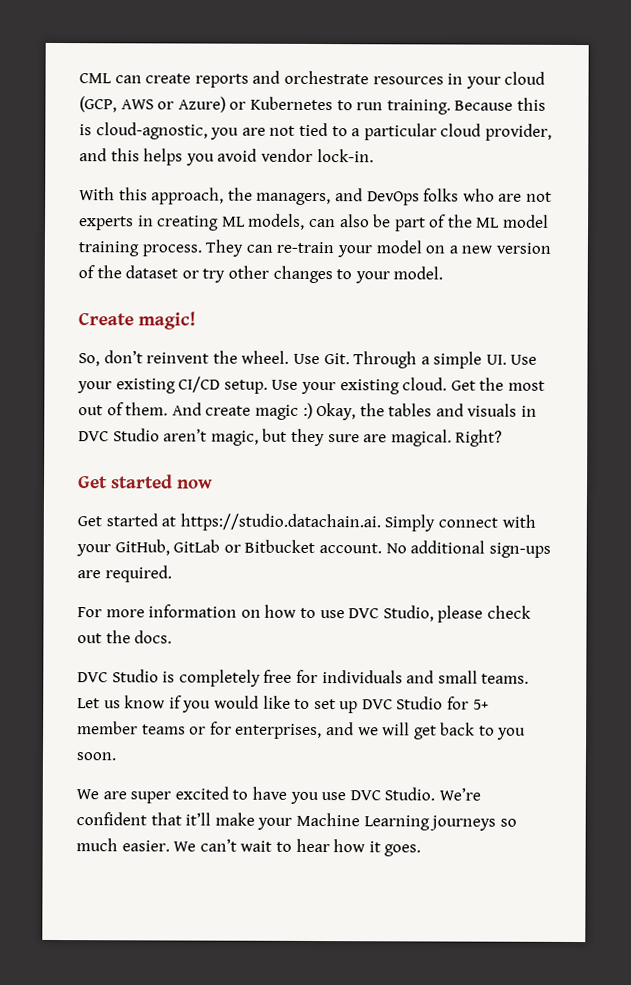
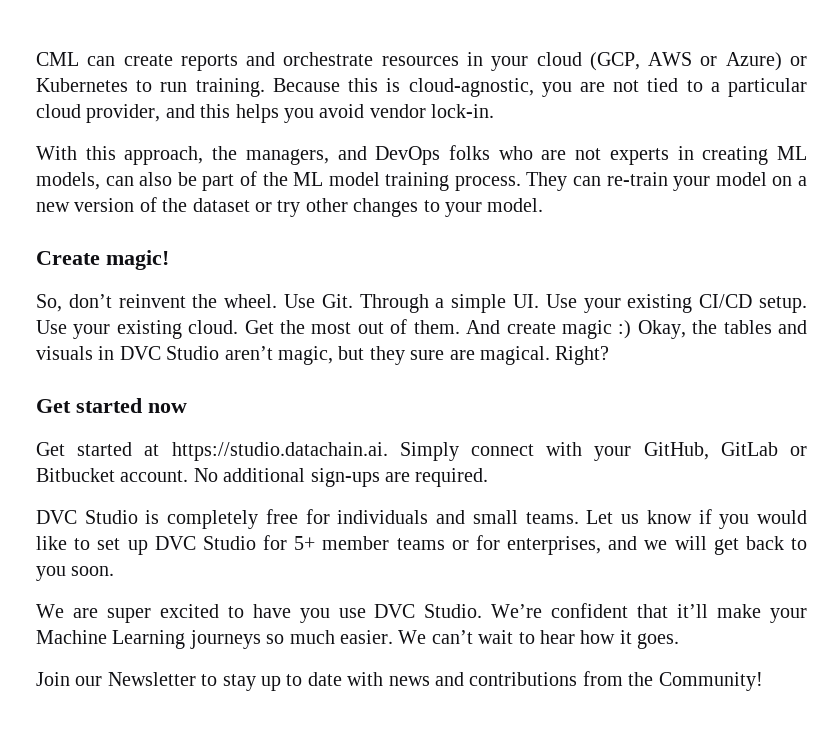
- For more information on how to use DVC Studio, please check out the docs.
+ Join our Newsletter to stay up to date with news and contributions from the Community!

